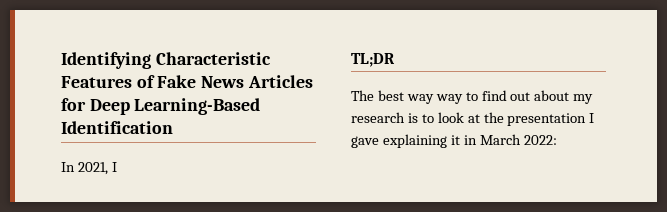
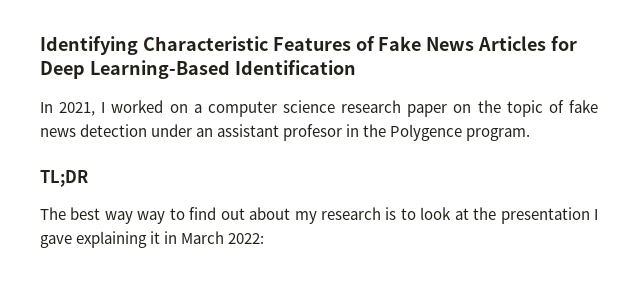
- In 2021, I
+ In 2021, I worked on a computer science research paper on the topic of fake news detection under an assistant profesor in the Polygence program.

